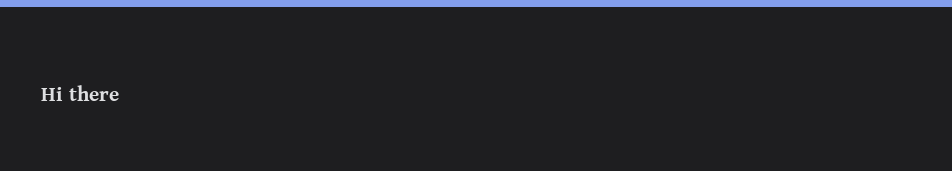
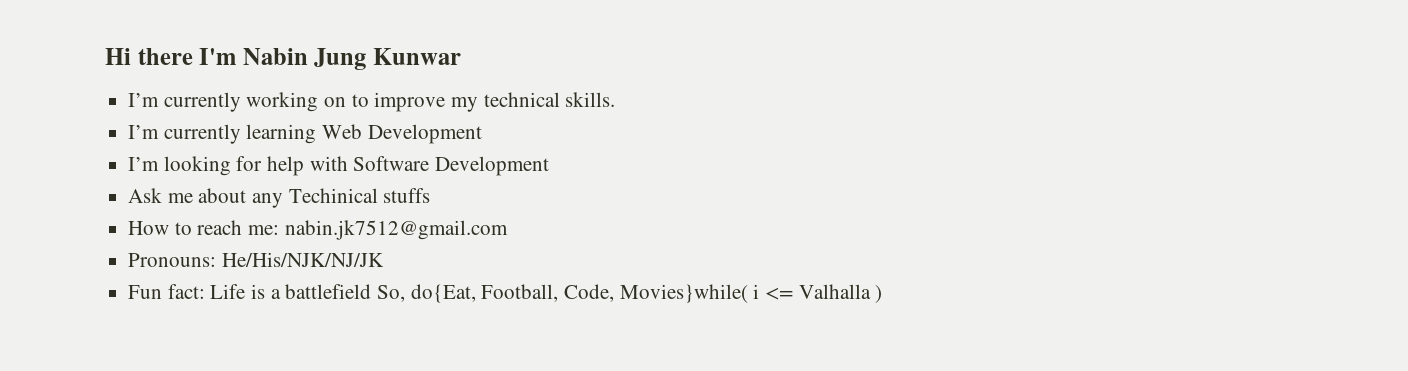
- Hi there
+ Hi there I'm Nabin Jung Kunwar
+ I’m currently working on to improve my technical skills.
+ I’m currently learning Web Development
+ I’m looking for help with Software Development
+ Ask me about any Techinical stuffs
+ How to reach me: nabin.jk7512@gmail.com
+ Pronouns: He/His/NJK/NJ/JK
+ Fun fact: Life is a battlefield So, do{Eat, Football, Code, Movies}while( i <= Valhalla )

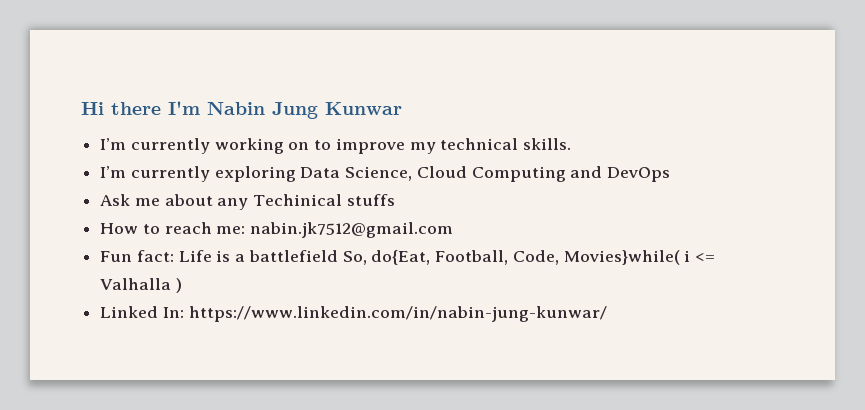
- I’m currently learning Web Development
- I’m looking for help with Software Development
+ I’m currently exploring Data Science, Cloud Computing and DevOps
- Pronouns: He/His/NJK/NJ/JK
+ Linked In: https://www.linkedin.com/in/nabin-jung-kunwar/

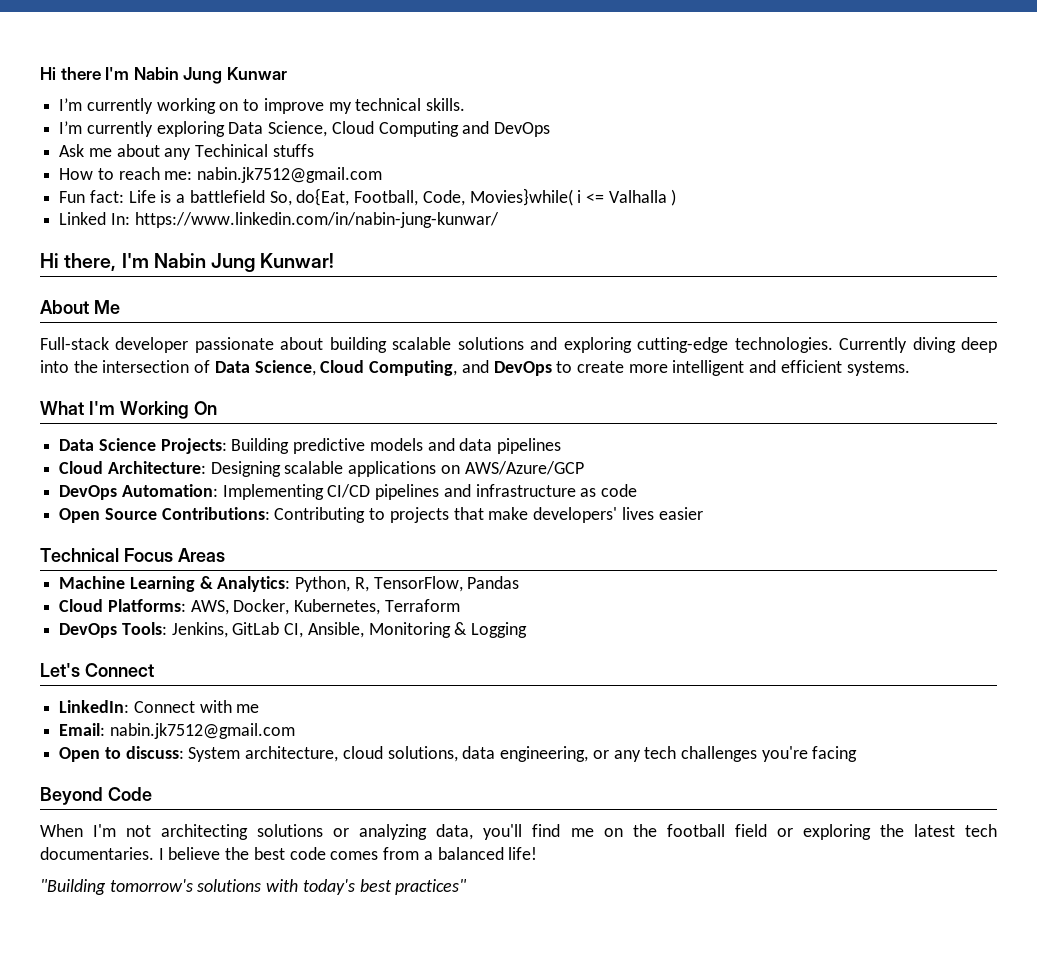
+ Hi there, I'm Nabin Jung Kunwar!
+ About Me
+ Full-stack developer passionate about building scalable solutions and exploring cutting-edge technologies. Currently diving deep into the intersection of Data Science, Cloud Computing, and DevOps to create more intelligent and efficient systems.
+ What I'm Working On
+ Data Science Projects: Building predictive models and data pipelines
+ Cloud Architecture: Designing scalable applications on AWS/Azure/GCP
+ DevOps Automation: Implementing CI/CD pipelines and infrastructure as code
+ Open Source Contributions: Contributing to projects that make developers' lives easier
+ Technical Focus Areas
+ Machine Learning & Analytics: Python, R, TensorFlow, Pandas
+ Cloud Platforms: AWS, Docker, Kubernetes, Terraform
+ DevOps Tools: Jenkins, GitLab CI, Ansible, Monitoring & Logging
+ Let's Connect
+ LinkedIn: Connect with me
+ Email: nabin.jk7512@gmail.com
+ Open to discuss: System architecture, cloud solutions, data engineering, or any tech challenges you're facing
+ Beyond Code
+ When I'm not architecting solutions or analyzing data, you'll find me on the football field or exploring the latest tech documentaries. I believe the best code comes from a balanced life!
+ "Building tomorrow's solutions with today's best practices"

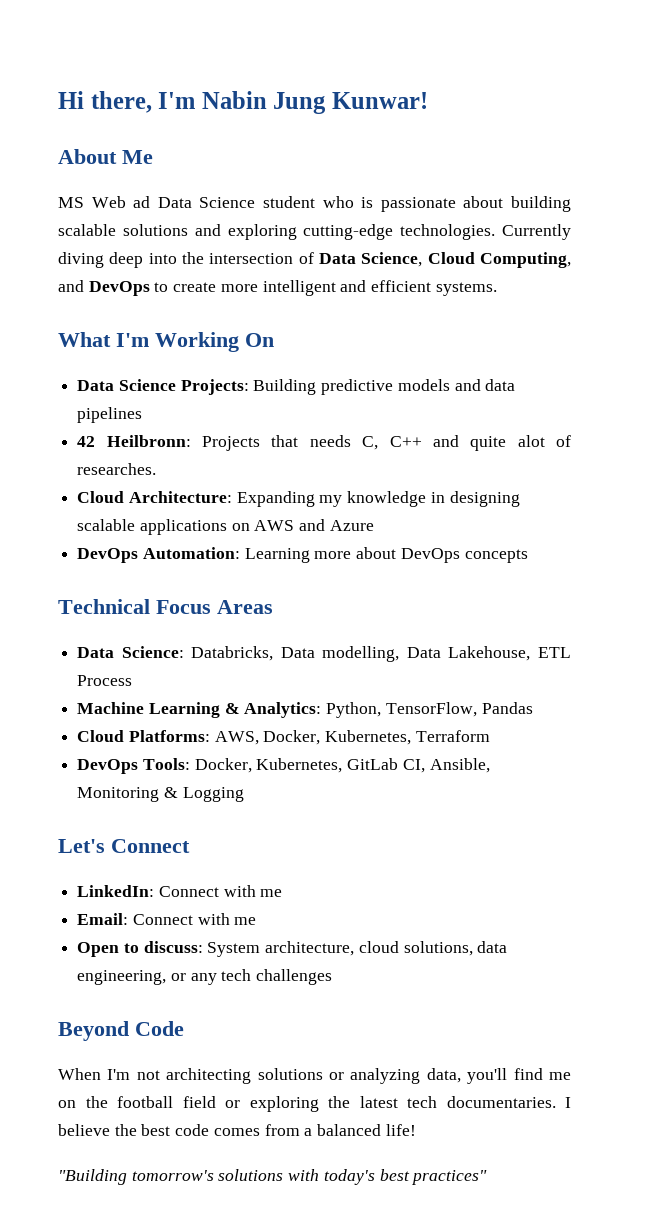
- Hi there I'm Nabin Jung Kunwar
- I’m currently working on to improve my technical skills.
- I’m currently exploring Data Science, Cloud Computing and DevOps
- Ask me about any Techinical stuffs
- How to reach me: nabin.jk7512@gmail.com
- Fun fact: Life is a battlefield So, do{Eat, Football, Code, Movies}while( i <= Valhalla )
- Linked In: https://www.linkedin.com/in/nabin-jung-kunwar/
- Full-stack developer passionate about building scalable solutions and exploring cutting-edge technologies.
+ MS Web ad Data Science student who is passionate about building scalable solutions and exploring cutting-edge technologies.
- Cloud Architecture: Designing scalable applications on AWS/Azure/GCP
- DevOps Automation: Implementing CI/CD pipelines and infrastructure as code
- Open Source Contributions: Contributing to projects that make developers' lives easier
+ 42 Heilbronn: Projects that needs C, C++ and quite alot of researches.
+ Cloud Architecture: Expanding my knowledge in designing scalable applications on AWS and Azure
+ DevOps Automation: Learning more about DevOps concepts
  Technical Focus Areas
+ Data Science: Databricks, Data modelling, Data Lakehouse, ETL Process
- Machine Learning & Analytics: Python, R, TensorFlow, Pandas
+ Machine Learning & Analytics: Python, TensorFlow, Pandas
- DevOps Tools: Jenkins, GitLab CI, Ansible, Monitoring & Logging
+ DevOps Tools: Docker, Kubernetes, GitLab CI, Ansible, Monitoring & Logging
- Email: nabin.jk7512@gmail.com
+ Email: Connect with me
- Open to discuss: System architecture, cloud solutions, data engineering, or any tech challenges you're facing
+ Open to discuss: System architecture, cloud solutions, data engineering, or any tech challenges

